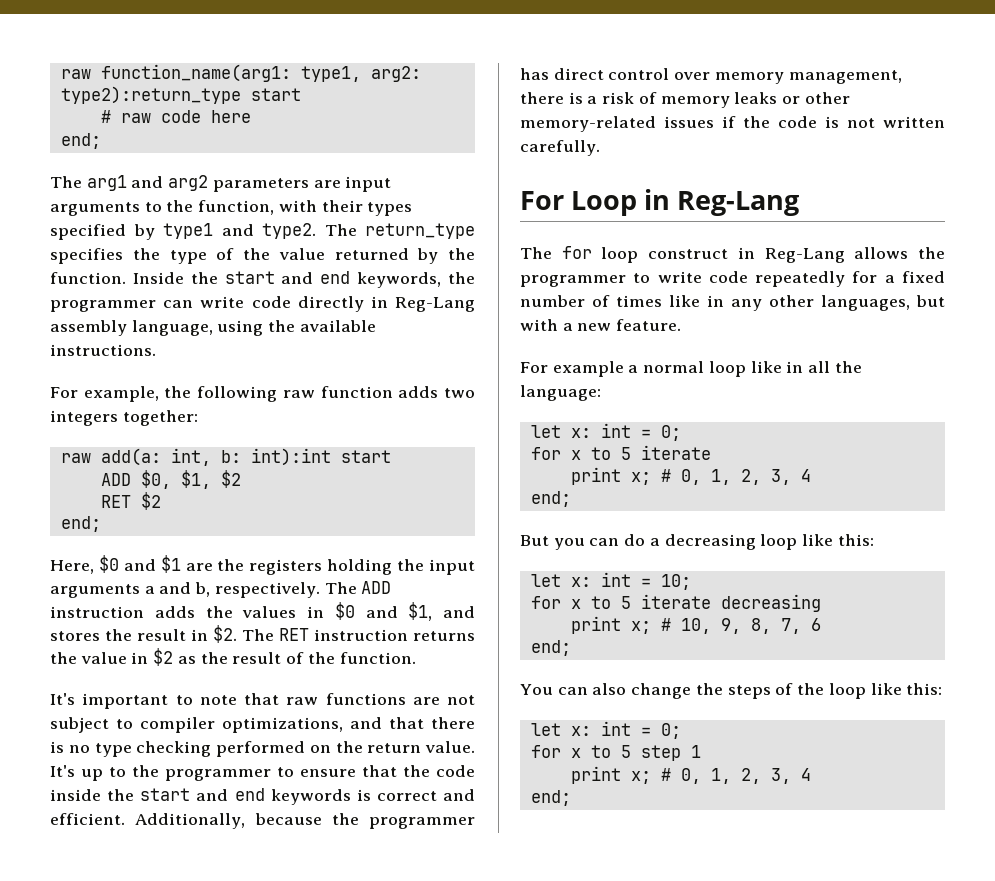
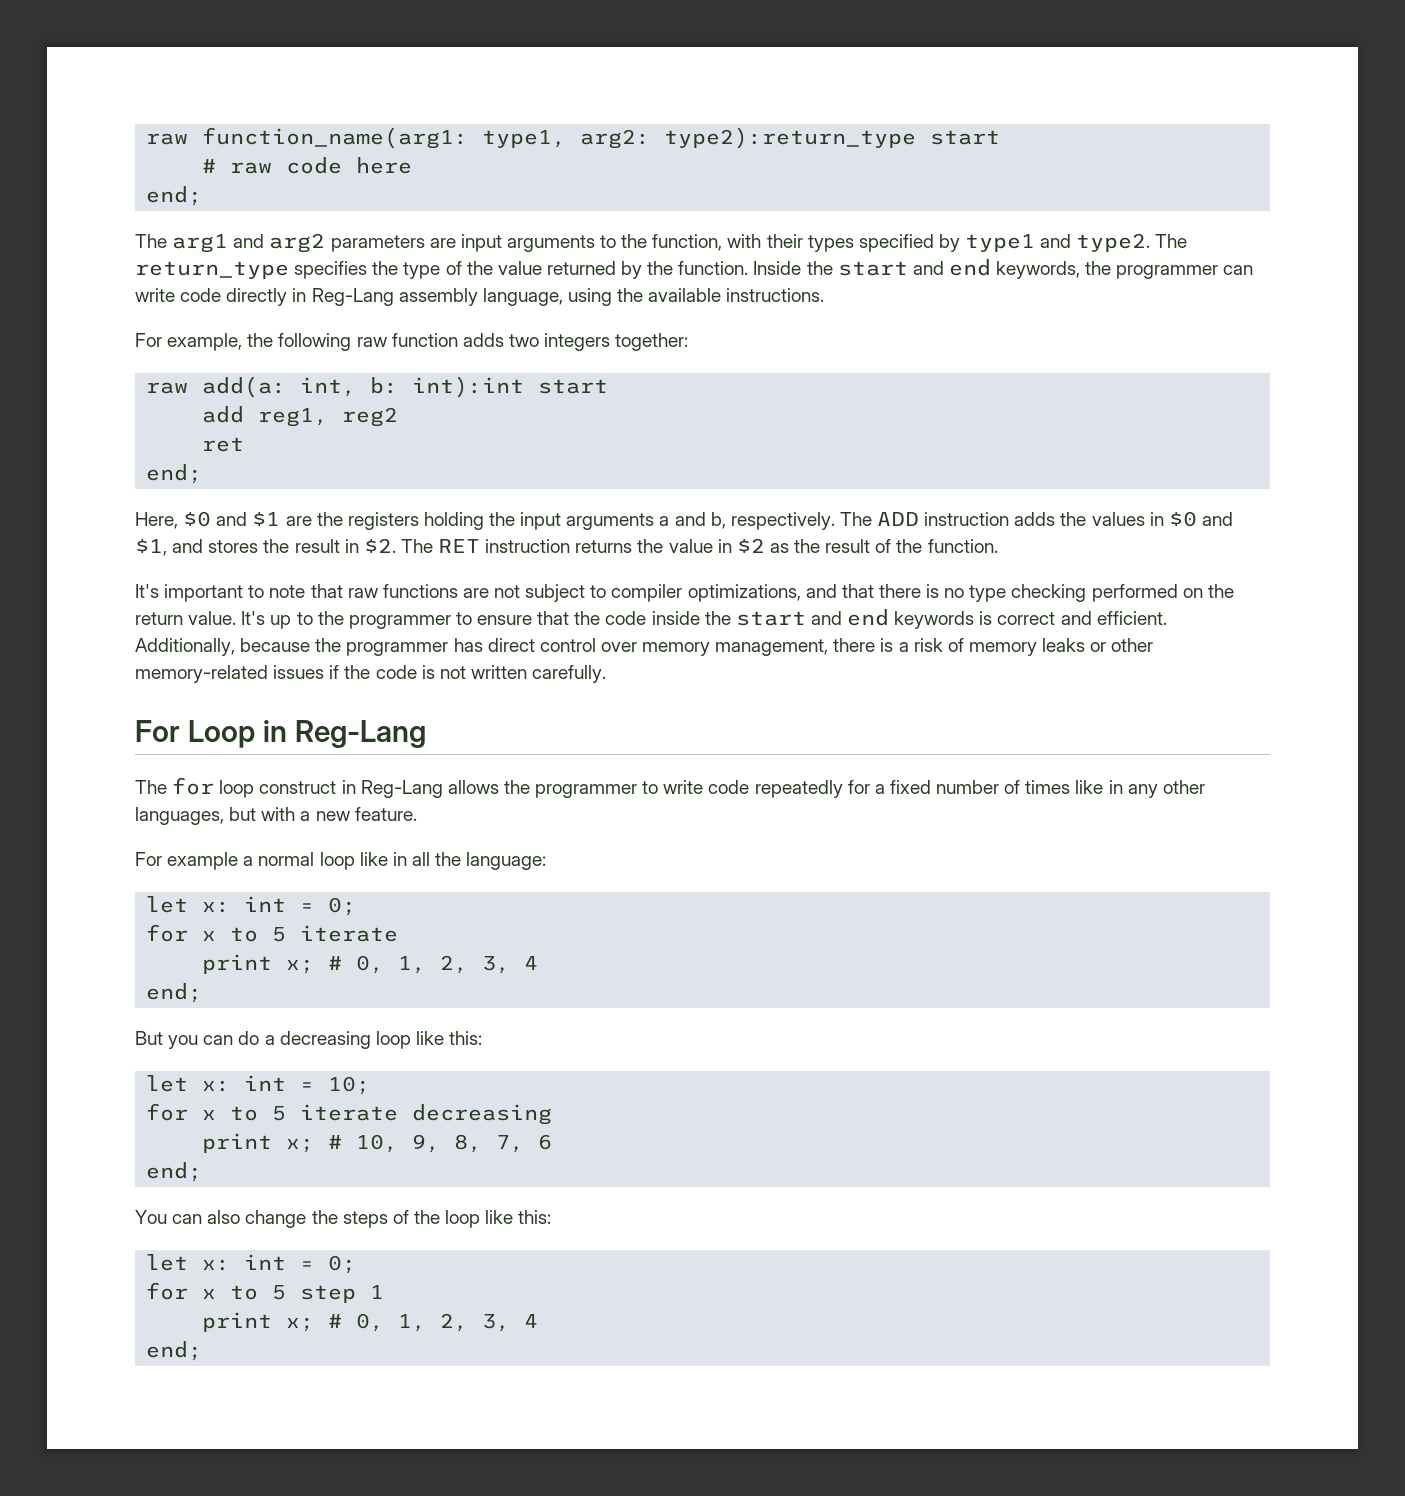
- ADD $0, $1, $2
- RET $2
+ add reg1, reg2
+ ret

